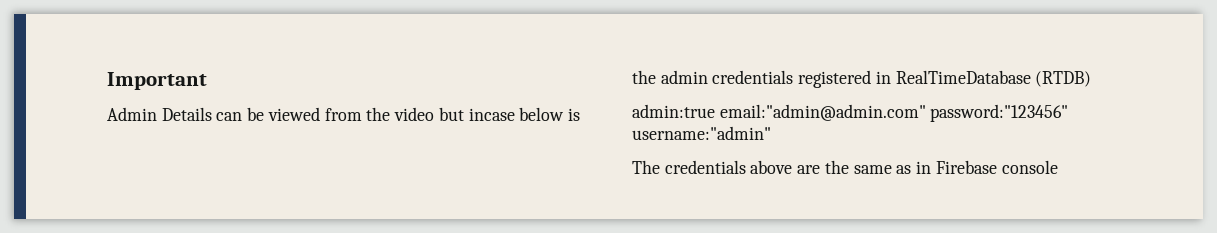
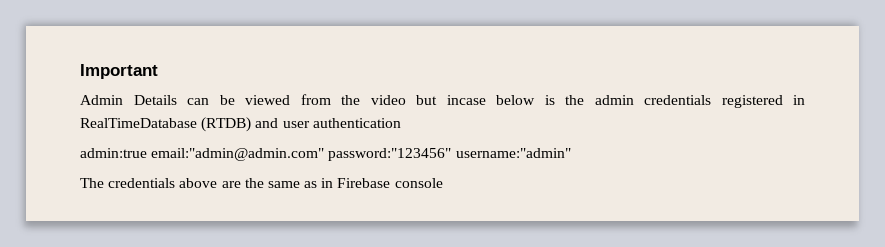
- Admin Details can be viewed from the video but incase below is the admin credentials registered in RealTimeDatabase (RTDB)
+ Admin Details can be viewed from the video but incase below is the admin credentials registered in RealTimeDatabase (RTDB) and user authentication

